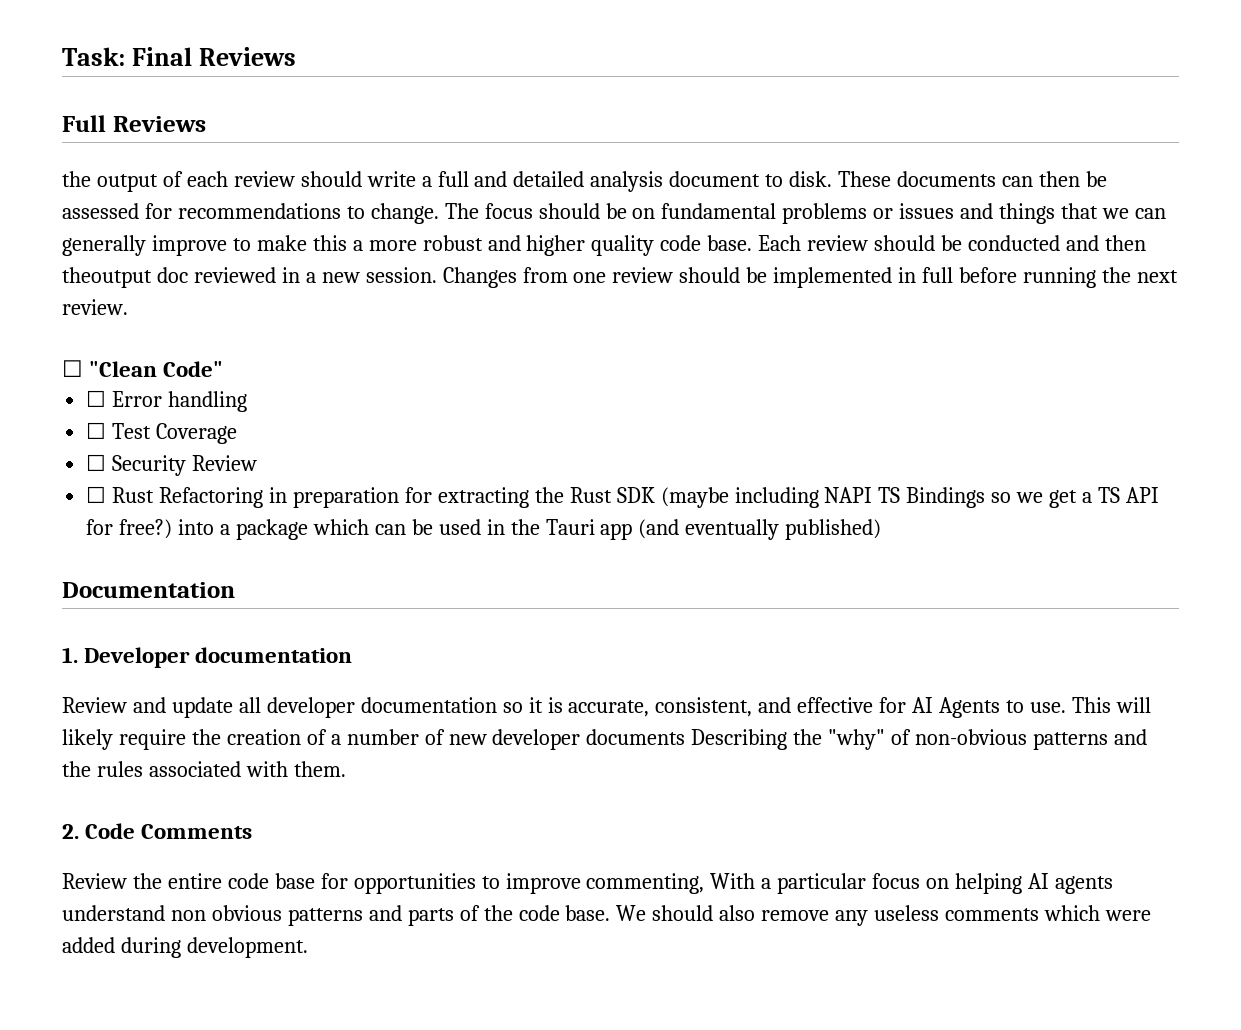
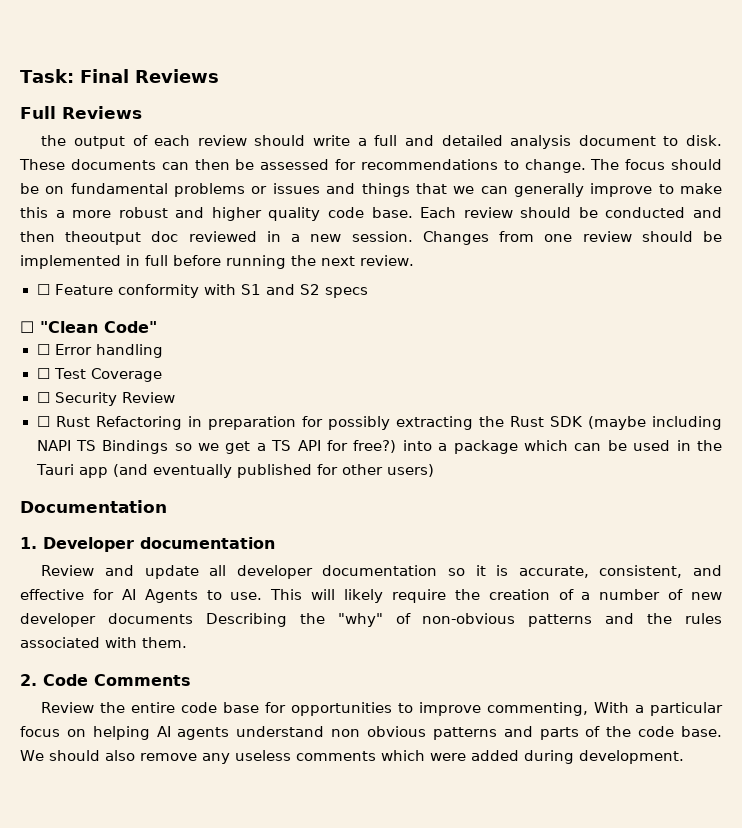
+ ☐ Feature conformity with S1 and S2 specs
- ☐ Rust Refactoring in preparation for extracting the Rust SDK (maybe including NAPI TS Bindings so we get a TS API for free?) into a package which can be used in the Tauri app (and eventually published)
+ ☐ Rust Refactoring in preparation for possibly extracting the Rust SDK (maybe including NAPI TS Bindings so we get a TS API for free?) into a package which can be used in the Tauri app (and eventually published for other users)

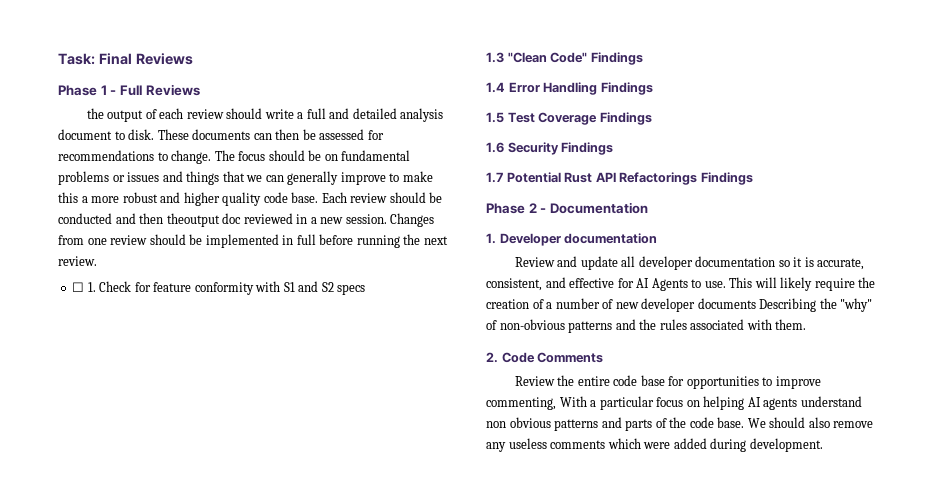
- Full Reviews
+ Phase 1 - Full Reviews
- ☐ Feature conformity with S1 and S2 specs
+ ☐ 1. Check for feature conformity with S1 and S2 specs
- ☐ "Clean Code"
- ☐ Error handling
- ☐ Test Coverage
- ☐ Security Review
- ☐ Rust Refactoring in preparation for possibly extracting the Rust SDK (maybe including NAPI TS Bindings so we get a TS API for free?) into a package which can be used in the Tauri app (and eventually published for other users)
- Documentation
+ 1.3 "Clean Code" Findings
+ 1.4 Error Handling Findings
+ 1.5 Test Coverage Findings
+ 1.6 Security Findings
+ 1.7 Potential Rust API Refactorings Findings
+ Phase 2 - Documentation

